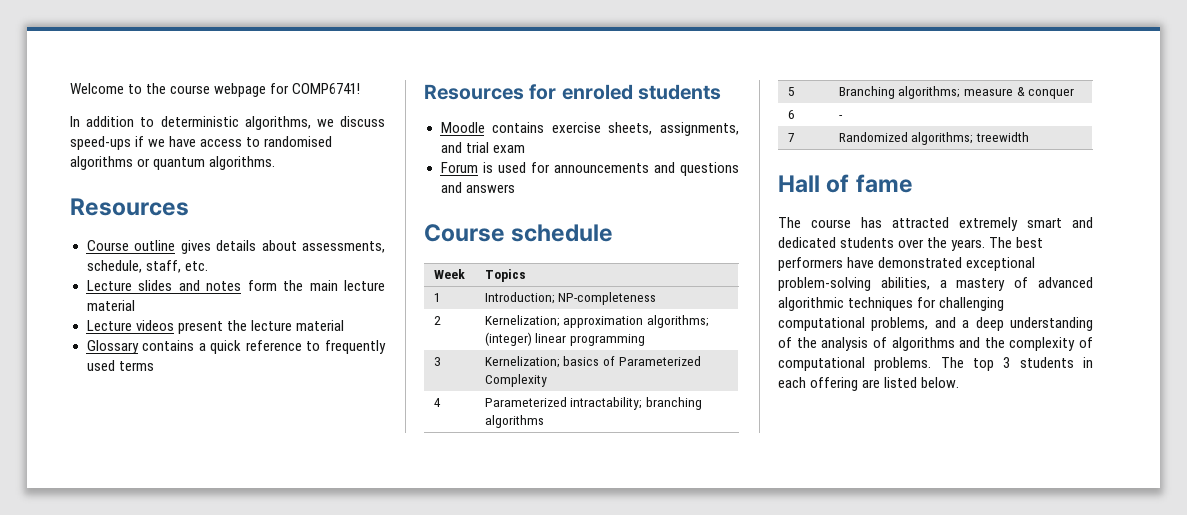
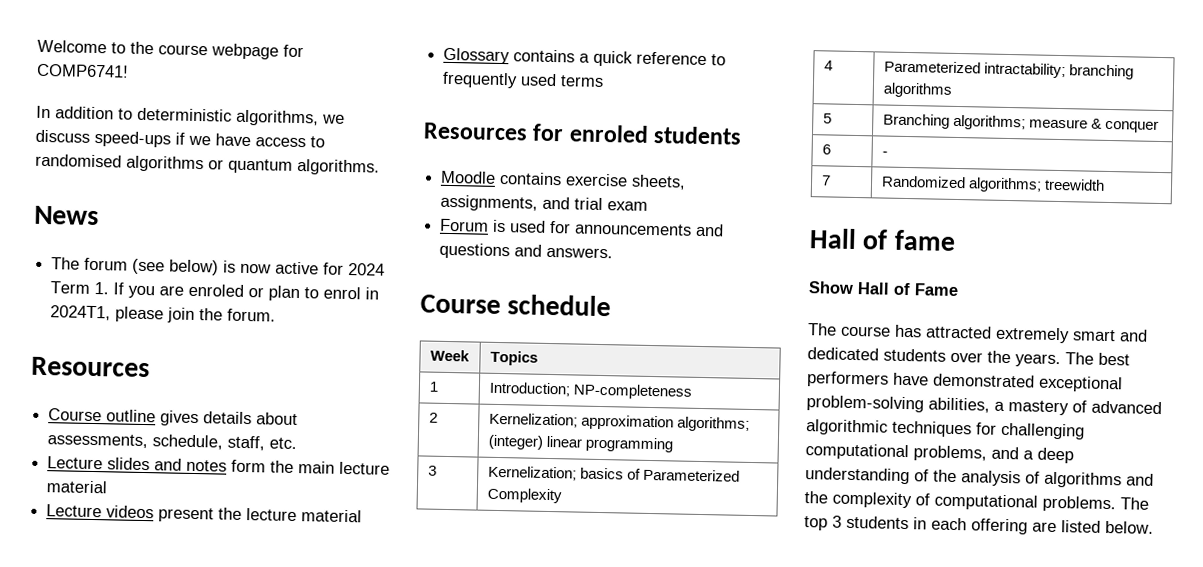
+ News
+ The forum (see below) is now active for 2024 Term 1. If you are enroled or plan to enrol in 2024T1, please join the forum.
- Forum is used for announcements and questions and answers
+ Forum is used for announcements and questions and answers.
+ Show Hall of Fame

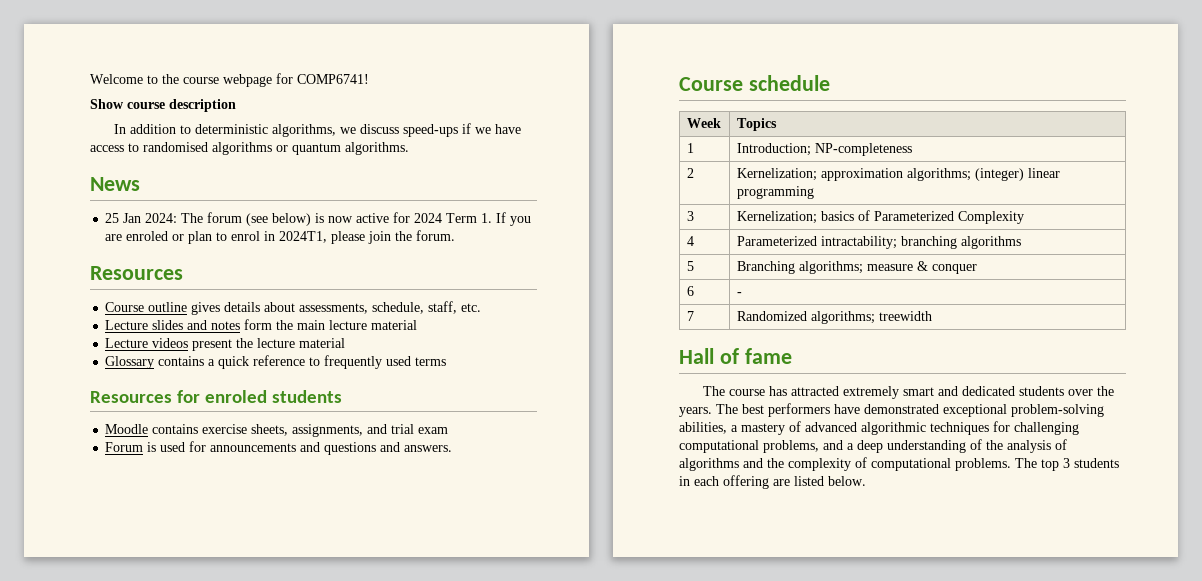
+ Show course description
- The forum (see below) is now active for 2024 Term 1. If you are enroled or plan to enrol in 2024T1, please join the forum.
+ 25 Jan 2024: The forum (see below) is now active for 2024 Term 1. If you are enroled or plan to enrol in 2024T1, please join the forum.
- Show Hall of Fame

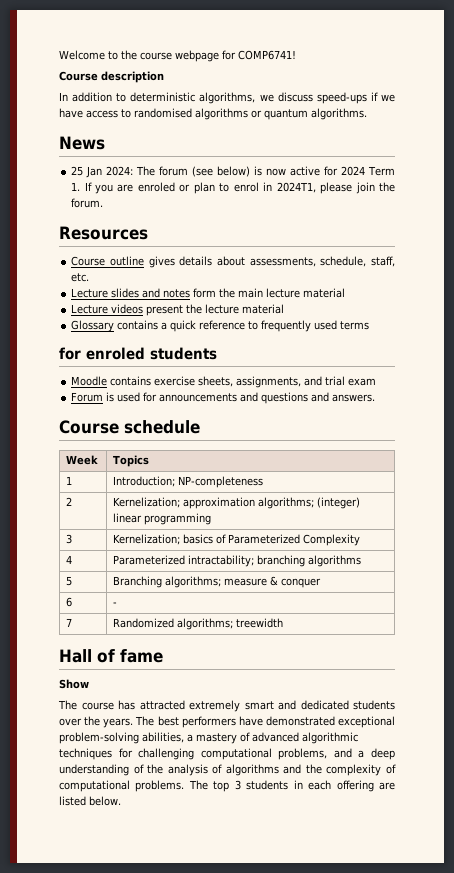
- Show course description
+ Course description
- Resources for enroled students
+ for enroled students
+ Show

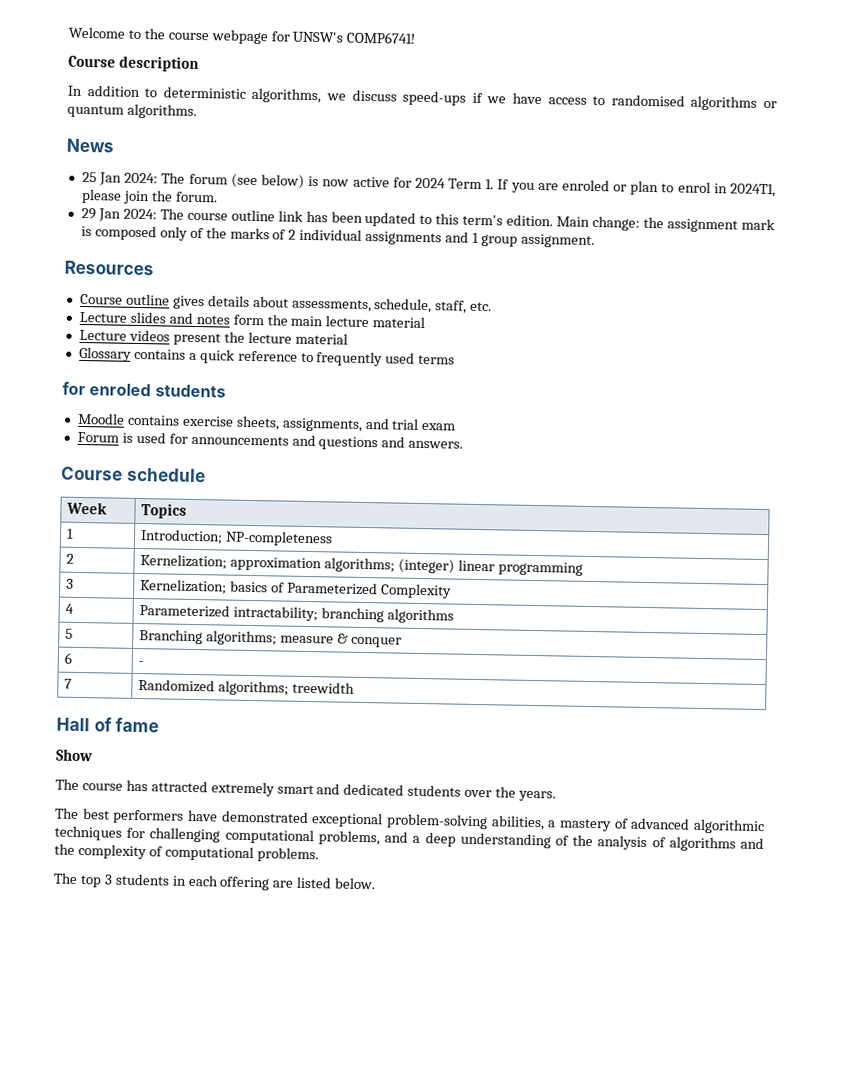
- Welcome to the course webpage for COMP6741!
+ Welcome to the course webpage for UNSW's COMP6741!
+ 29 Jan 2024: The course outline link has been updated to this term's edition. Main change: the assignment mark is composed only of the marks of 2 individual assignments and 1 group assignment.
- The course has attracted extremely smart and dedicated students over the years. The best performers have demonstrated exceptional problem-solving abilities, a mastery of advanced algorithmic techniques for challenging computational problems, and a deep understanding of the analysis of algorithms and the complexity of computational problems. The top 3 students in each offering are listed below.
+ The course has attracted extremely smart and dedicated students over the years.
+ The best performers have demonstrated exceptional problem-solving abilities, a mastery of advanced algorithmic techniques for challenging computational problems, and a deep understanding of the analysis of algorithms and the complexity of computational problems.
+ The top 3 students in each offering are listed below.

